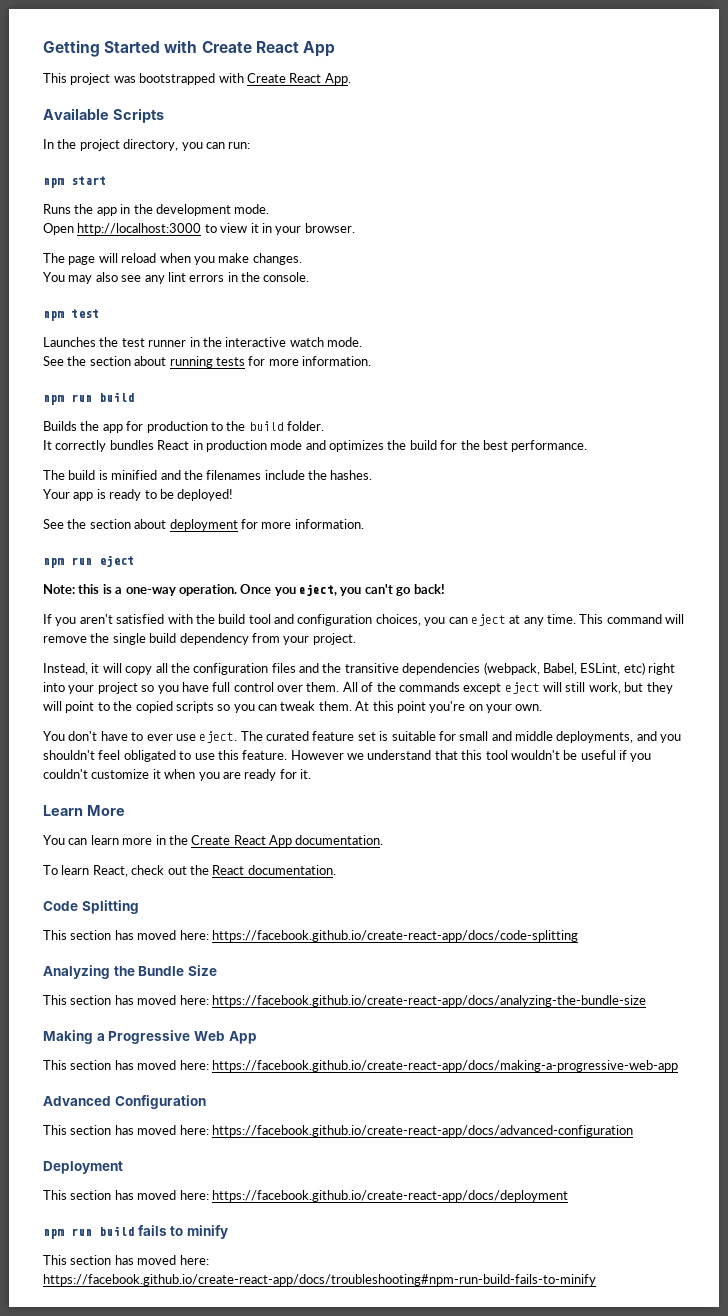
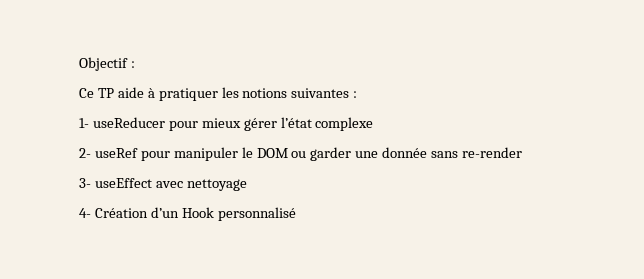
- Getting Started with Create React App
- This project was bootstrapped with Create React App.
- Available Scripts
- In the project directory, you can run:
- npm start
- Runs the app in the development mode.
- Open http://localhost:3000 to view it in your browser.
- The page will reload when you make changes.
- You may also see any lint errors in the console.
- npm test
- Launches the test runner in the interactive watch mode.
- See the section about running tests for more information.
- npm run build
- Builds the app for production to the build folder.
- It correctly bundles React in production mode and optimizes the build for the best performance.
- The build is minified and the filenames include the hashes.
- Your app is ready to be deployed!
- See the section about deployment for more information.
- npm run eject
- Note: this is a one-way operation. Once you eject, you can't go back!
- If you aren't satisfied with the build tool and configuration choices, you can eject at any time. This command will remove the single build dependency from your project.
- Instead, it will copy all the configuration files and the transitive dependencies (webpack, Babel, ESLint, etc) right into your project so you have full control over them. All of the commands except eject will still work, but they will point to the copied scripts so you can tweak them. At this point you're on your own.
- You don't have to ever use eject. The curated feature set is suitable for small and middle deployments, and you shouldn't feel obligated to use this feature. However we understand that this tool wouldn't be useful if you couldn't customize it when you are ready for it.
- Learn More
- You can learn more in the Create React App documentation.
- To learn React, check out the React documentation.
- Code Splitting
- This section has moved here: https://facebook.github.io/create-react-app/docs/code-splitting
- Analyzing the Bundle Size
- This section has moved here: https://facebook.github.io/create-react-app/docs/analyzing-the-bundle-size
- Making a Progressive Web App
- This section has moved here: https://facebook.github.io/create-react-app/docs/making-a-progressive-web-app
- Advanced Configuration
- This section has moved here: https://facebook.github.io/create-react-app/docs/advanced-configuration
- Deployment
- This section has moved here: https://facebook.github.io/create-react-app/docs/deployment
- npm run build fails to minify
- This section has moved here: https://facebook.github.io/create-react-app/docs/troubleshooting#npm-run-build-fails-to-minify
+ Objectif :
+ Ce TP aide à pratiquer les notions suivantes :
+ 1- useReducer pour mieux gérer l’état complexe
+ 2- useRef pour manipuler le DOM ou garder une donnée sans re-render
+ 3- useEffect avec nettoyage
+ 4- Création d’un Hook personnalisé

